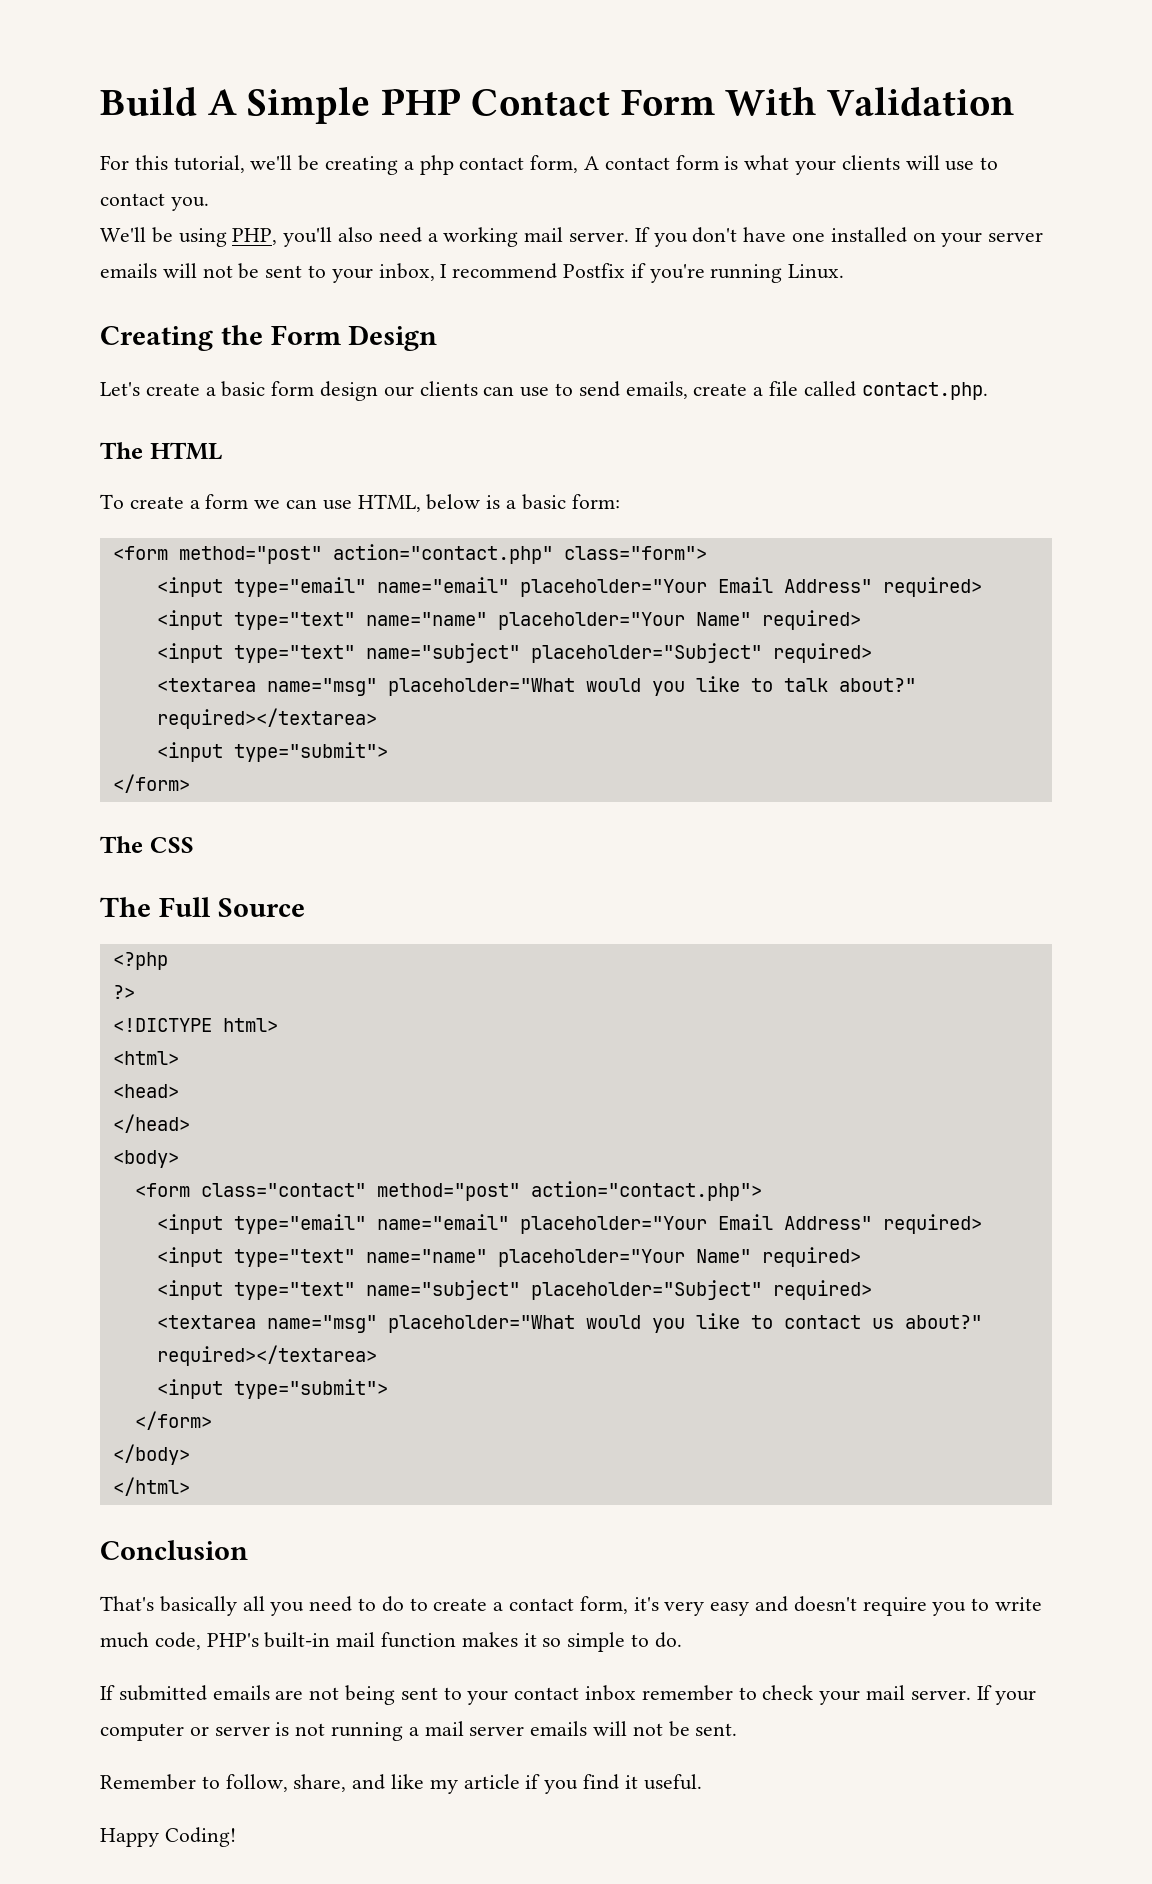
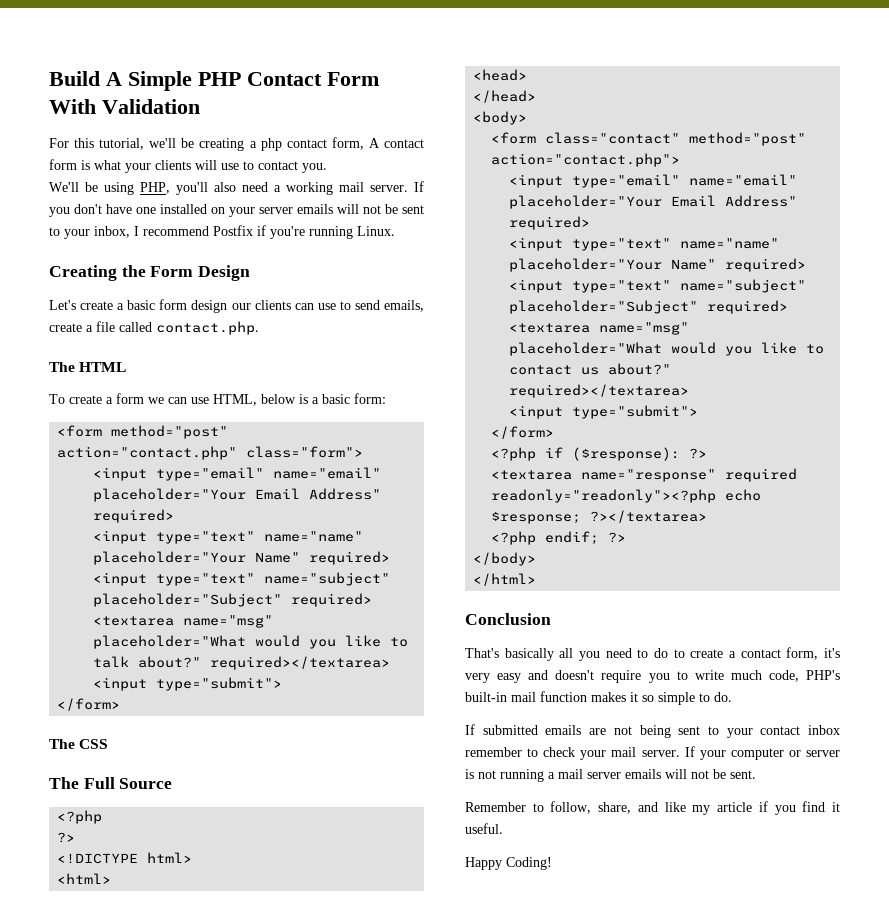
+ <?php if ($response): ?>
+ <textarea name="response" required readonly="readonly"><?php echo $response; ?></textarea>
+ <?php endif; ?>

